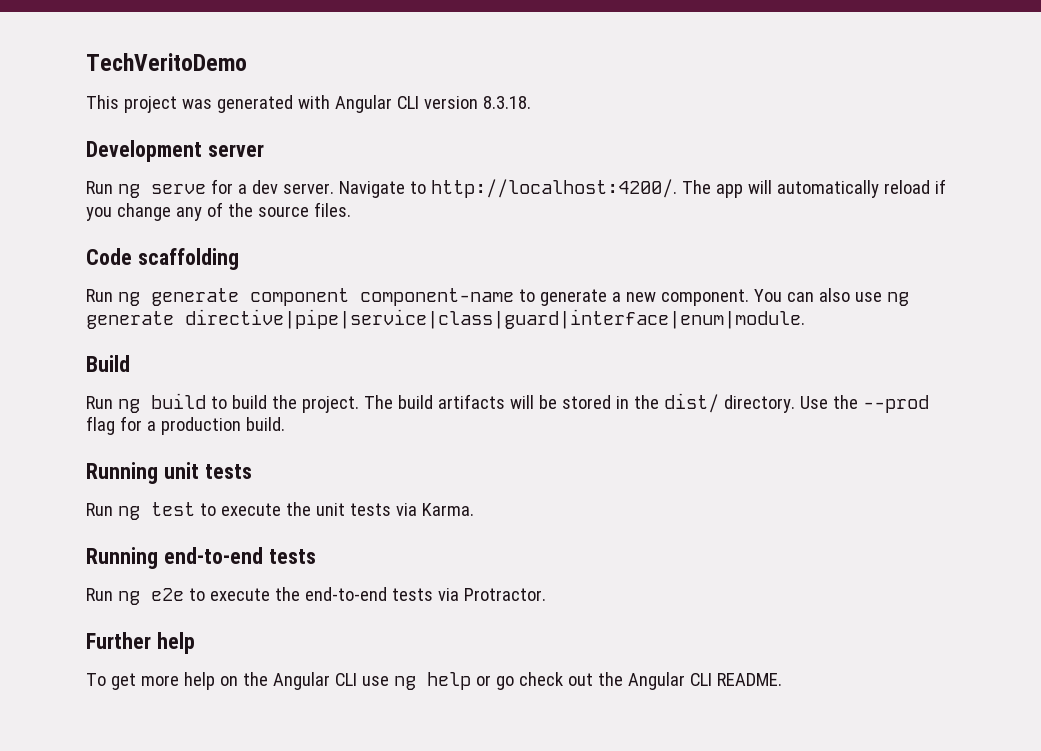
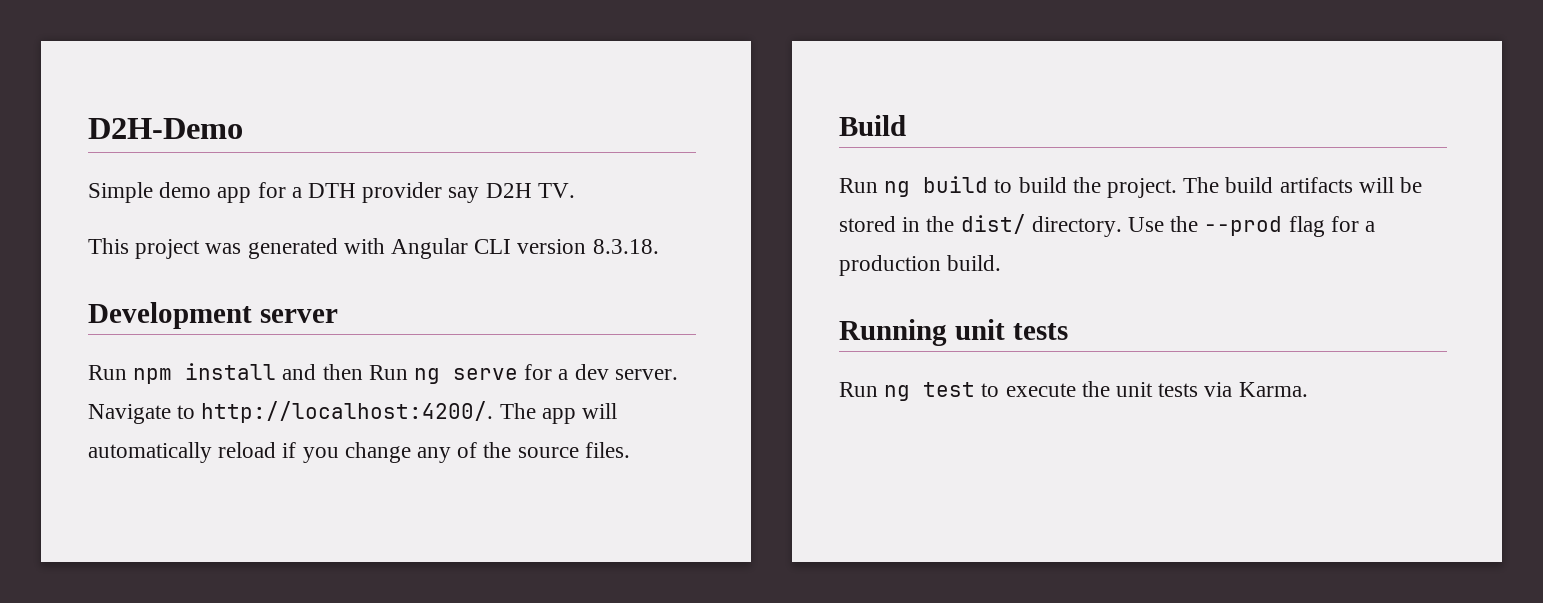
- TechVeritoDemo
+ D2H-Demo
+ Simple demo app for a DTH provider say D2H TV.
- Run ng serve for a dev server.
+ Run npm install and then Run ng serve for a dev server.
- Code scaffolding
- Run ng generate component component-name to generate a new component. You can also use ng generate directive|pipe|service|class|guard|interface|enum|module.
- Running end-to-end tests
- Run ng e2e to execute the end-to-end tests via Protractor.
- Further help
- To get more help on the Angular CLI use ng help or go check out the Angular CLI README.

